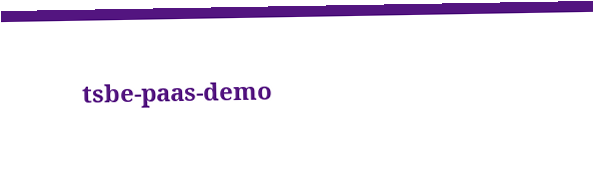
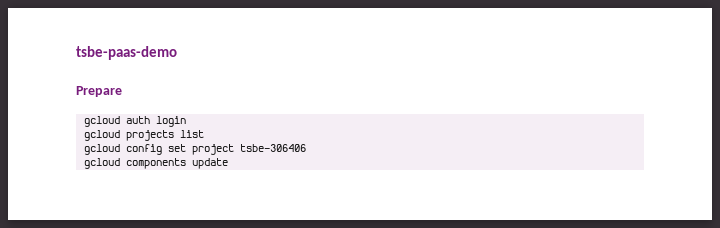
+ Prepare
+ gcloud auth login
+ gcloud projects list
+ gcloud config set project tsbe-306406
+ gcloud components update

